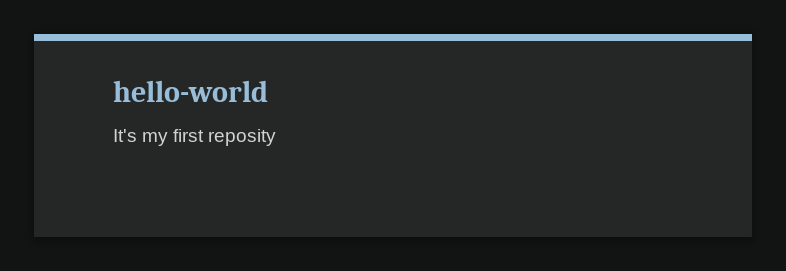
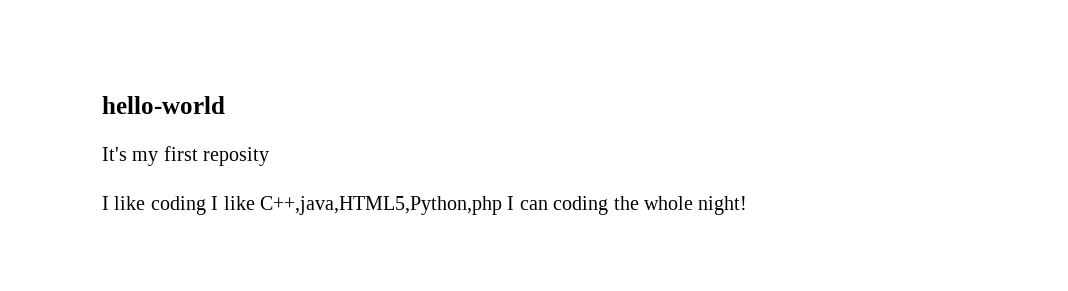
+ I like coding I like C++,java,HTML5,Python,php I can coding the whole night!

